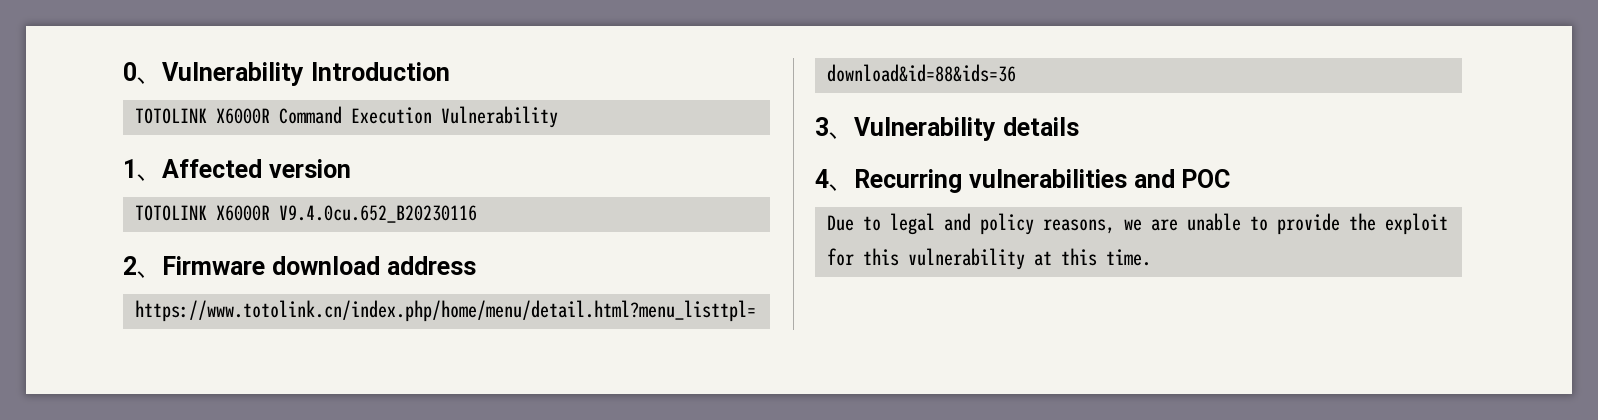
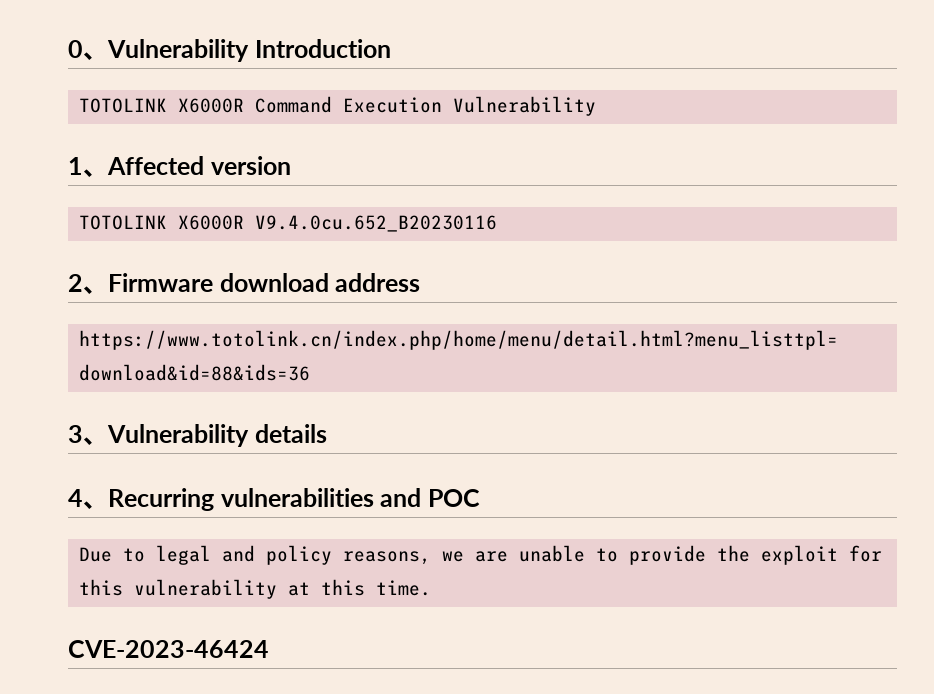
+ CVE-2023-46424

